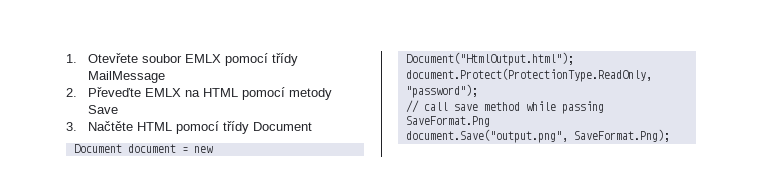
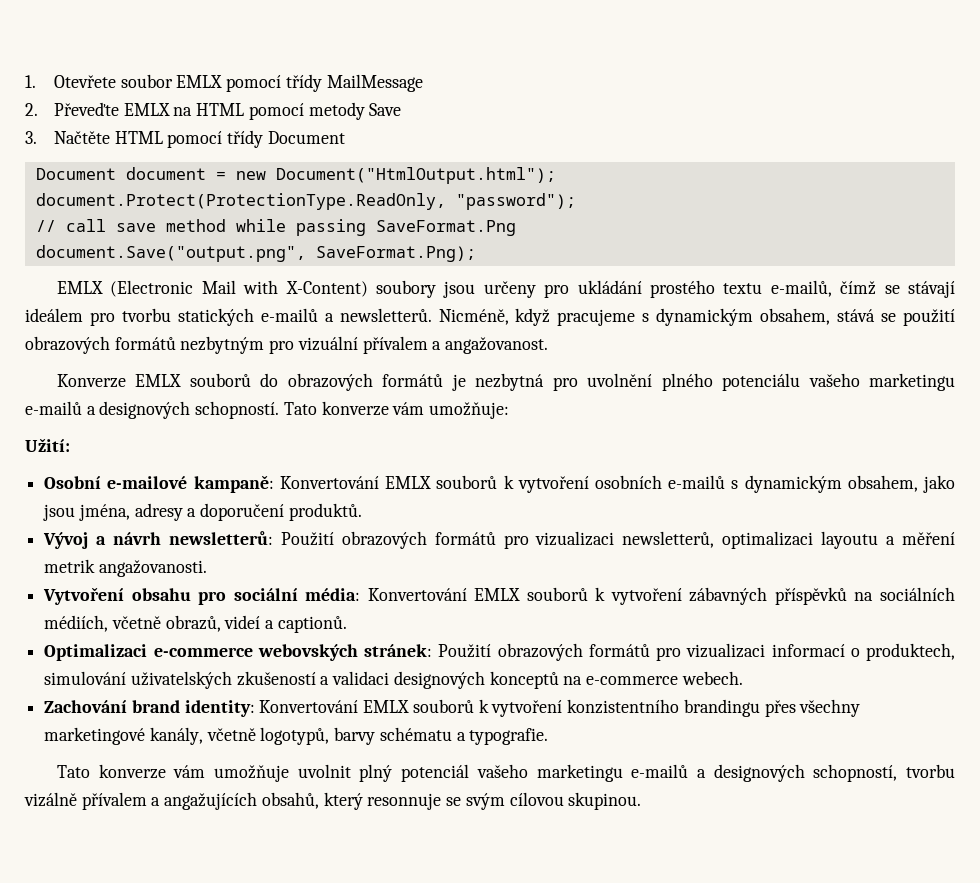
+ EMLX (Electronic Mail with X-Content) soubory jsou určeny pro ukládání prostého textu e-mailů, čímž se stávají ideálem pro tvorbu statických e-mailů a newsletterů. Nicméně, když pracujeme s dynamickým obsahem, stává se použití obrazových formátů nezbytným pro vizuální přívalem a angažovanost.
+ Konverze EMLX souborů do obrazových formátů je nezbytná pro uvolnění plného potenciálu vašeho marketingu e-mailů a designových schopností. Tato konverze vám umožňuje:
+ Užití:
+ Osobní e-mailové kampaně: Konvertování EMLX souborů k vytvoření osobních e-mailů s dynamickým obsahem, jako jsou jména, adresy a doporučení produktů.
+ Vývoj a návrh newsletterů: Použití obrazových formátů pro vizualizaci newsletterů, optimalizaci layoutu a měření metrik angažovanosti.
+ Vytvoření obsahu pro sociální média: Konvertování EMLX souborů k vytvoření zábavných příspěvků na sociálních médiích, včetně obrazů, videí a captionů.
+ Optimalizaci e-commerce webovských stránek: Použití obrazových formátů pro vizualizaci informací o produktech, simulování uživatelských zkušeností a validaci designových konceptů na e-commerce webech.
+ Zachování brand identity: Konvertování EMLX souborů k vytvoření konzistentního brandingu přes všechny marketingové kanály, včetně logotypů, barvy schématu a typografie.
+ Tato konverze vám umožňuje uvolnit plný potenciál vašeho marketingu e-mailů a designových schopností, tvorbu vizálně přívalem a angažujících obsahů, který resonnuje se svým cílovou skupinou.

